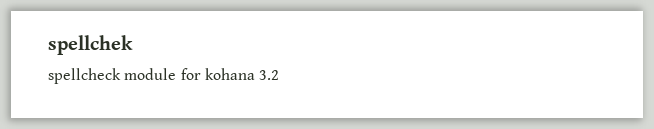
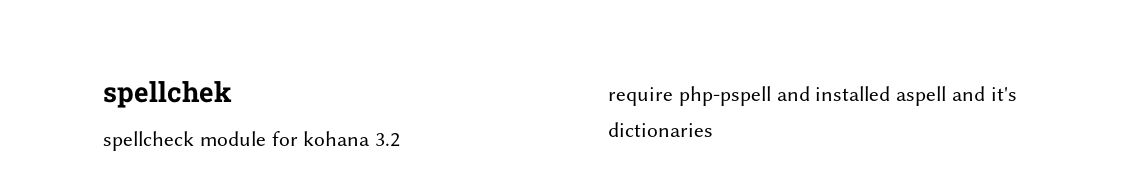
+ require php-pspell and installed aspell and it's dictionaries

